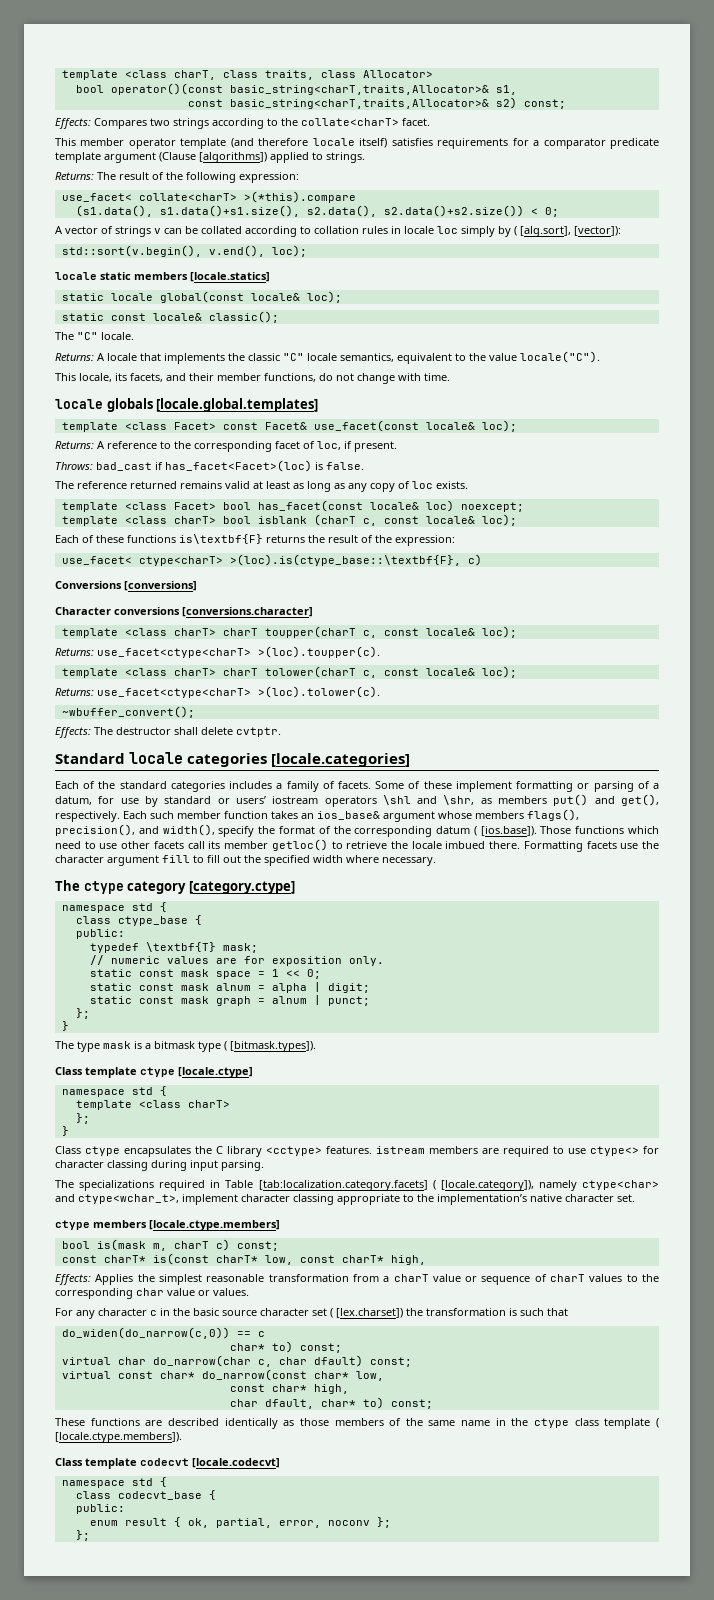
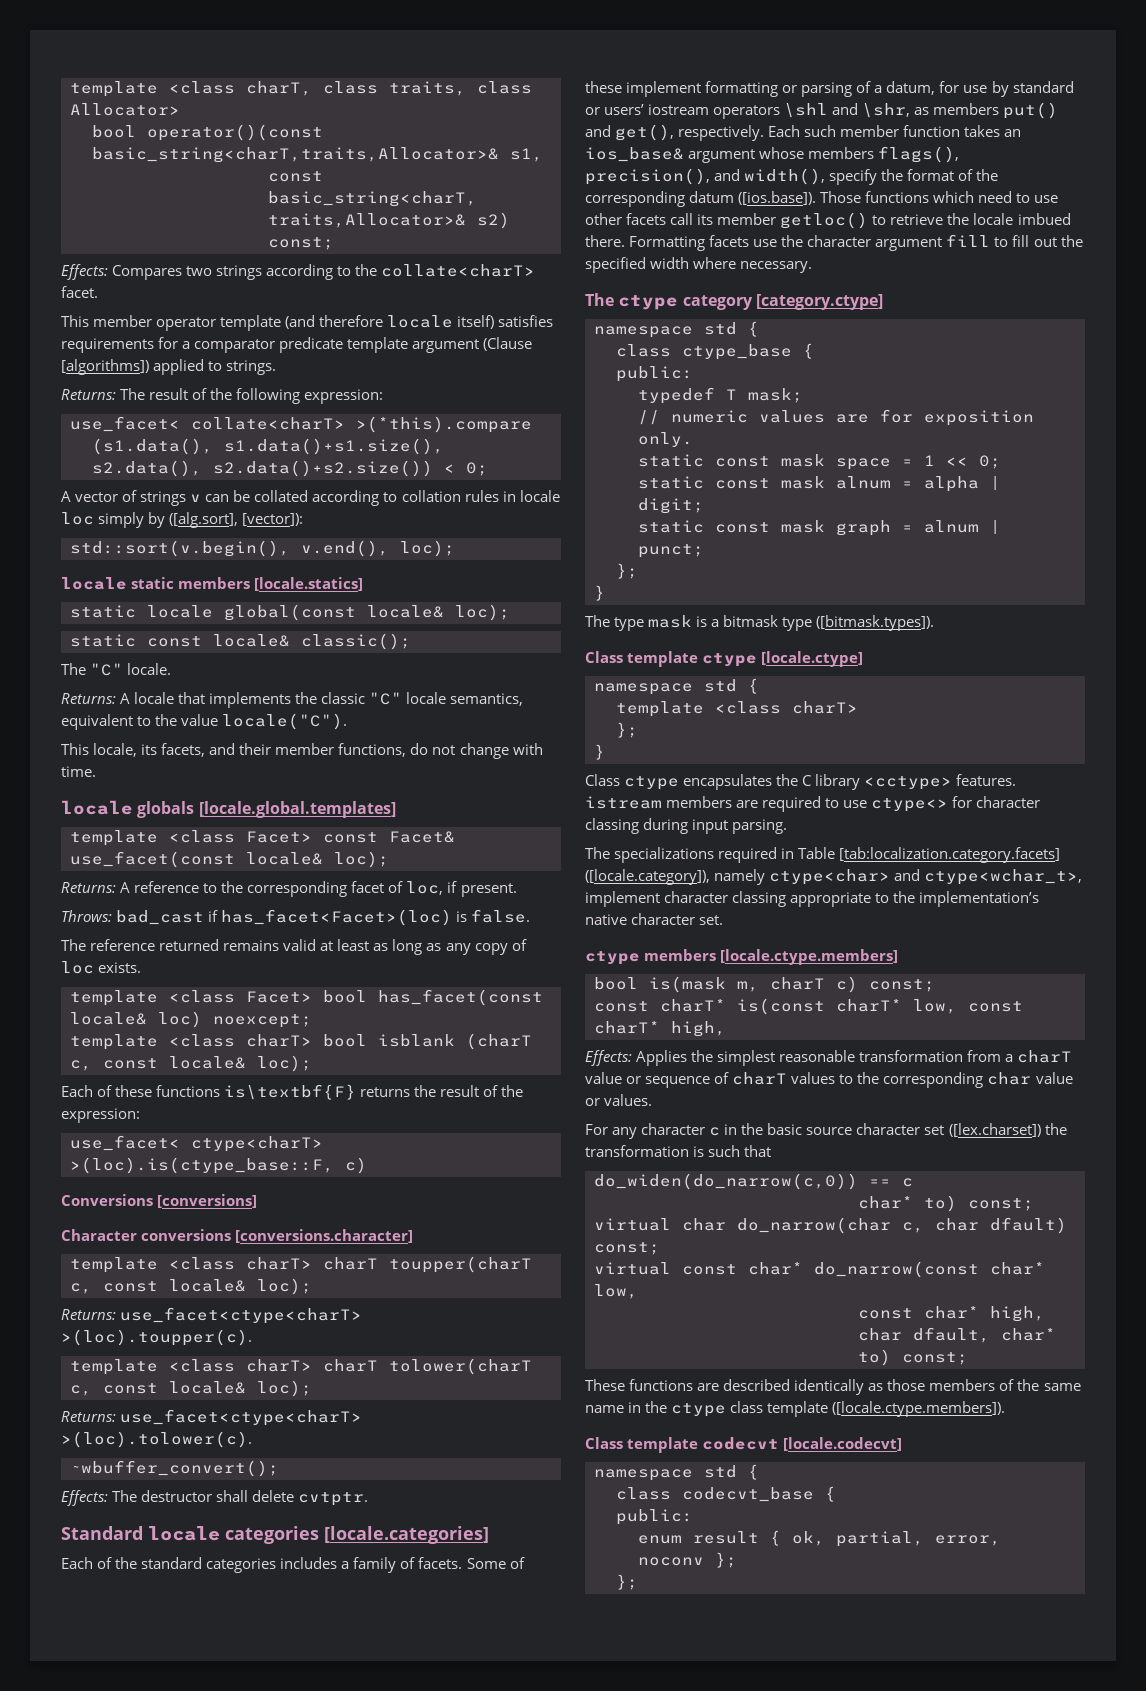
- A vector of strings v can be collated according to collation rules in locale loc simply by ( [alg.sort], [vector]):
+ A vector of strings v can be collated according to collation rules in locale loc simply by ([alg.sort], [vector]):
- use_facet< ctype<charT> >(loc).is(ctype_base::\textbf{F}, c)
+ use_facet< ctype<charT> >(loc).is(ctype_base::F, c)
- Each such member function takes an ios_base& argument whose members flags(), precision(), and width(), specify the format of the corresponding datum ( [ios.base]). Those functions which need to use other facets call its member getloc() to retrieve the locale imbued there.
+ Each such member function takes an ios_base& argument whose members flags(), precision(), and width(), specify the format of the corresponding datum ([ios.base]). Those functions which need to use other facets call its member getloc() to retrieve the locale imbued there.
- typedef \textbf{T} mask;
+ typedef T mask;
- The type mask is a bitmask type ( [bitmask.types]).
+ The type mask is a bitmask type ([bitmask.types]).
- The specializations required in Table [tab:localization.category.facets] ( [locale.category]), namely ctype<char> and ctype<wchar_t>, implement character classing appropriate to the implementation’s native character set.
+ The specializations required in Table [tab:localization.category.facets] ([locale.category]), namely ctype<char> and ctype<wchar_t>, implement character classing appropriate to the implementation’s native character set.
- For any character c in the basic source character set ( [lex.charset]) the transformation is such that
+ For any character c in the basic source character set ([lex.charset]) the transformation is such that
- These functions are described identically as those members of the same name in the ctype class template ( [locale.ctype.members]).
+ These functions are described identically as those members of the same name in the ctype class template ([locale.ctype.members]).

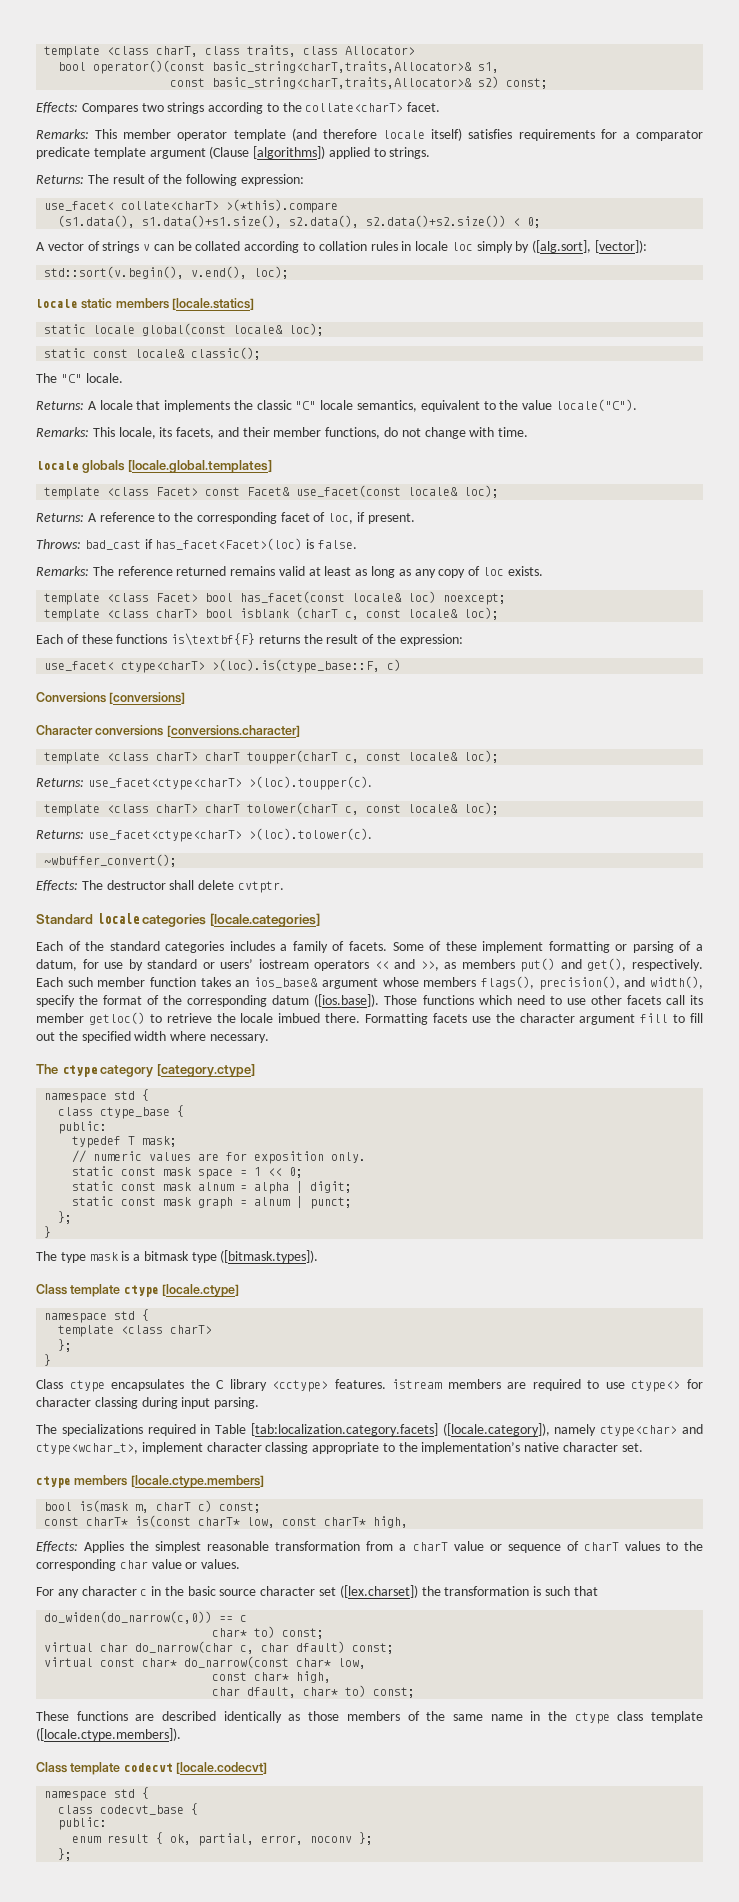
- This member operator template (and therefore locale itself) satisfies requirements for a comparator predicate template argument (Clause [algorithms]) applied to strings.
+ Remarks: This member operator template (and therefore locale itself) satisfies requirements for a comparator predicate template argument (Clause [algorithms]) applied to strings.
- This locale, its facets, and their member functions, do not change with time.
+ Remarks: This locale, its facets, and their member functions, do not change with time.
- The reference returned remains valid at least as long as any copy of loc exists.
+ Remarks: The reference returned remains valid at least as long as any copy of loc exists.
- Some of these implement formatting or parsing of a datum, for use by standard or users’ iostream operators \shl and \shr, as members put() and get(), respectively.
+ Some of these implement formatting or parsing of a datum, for use by standard or users’ iostream operators << and >>, as members put() and get(), respectively.

